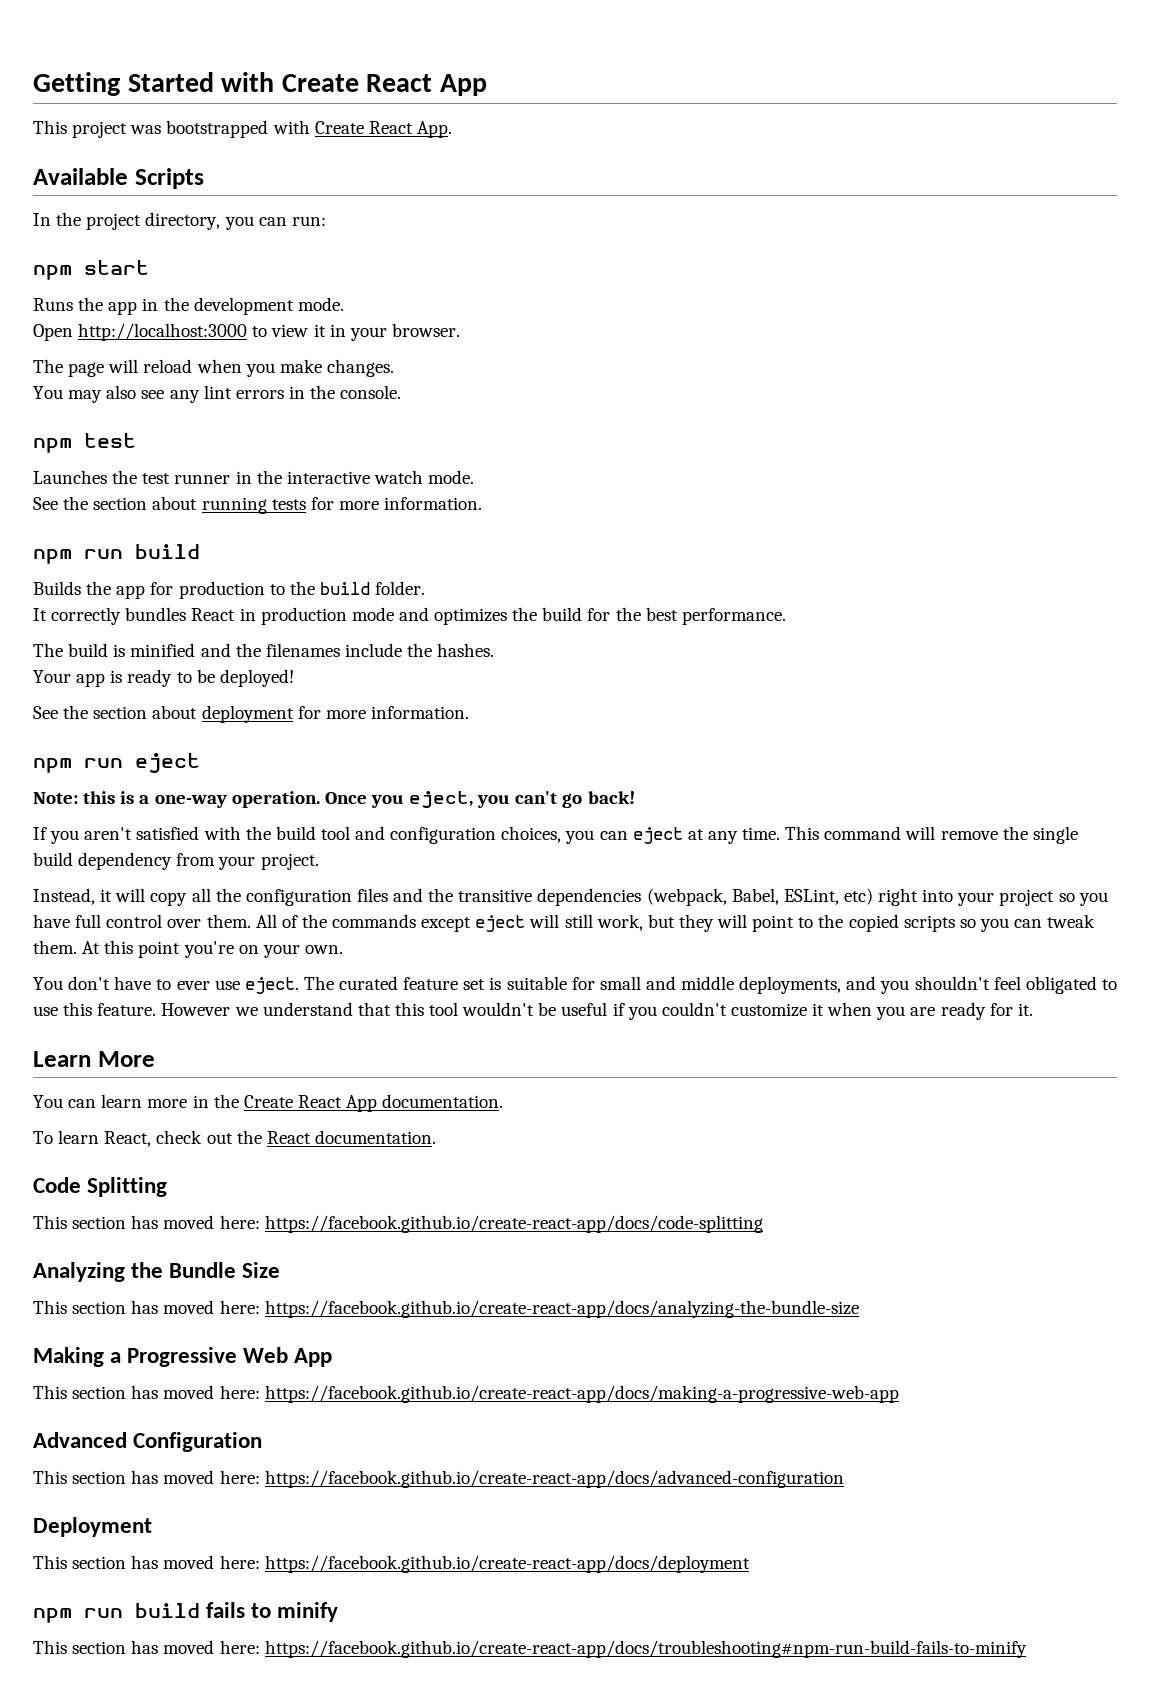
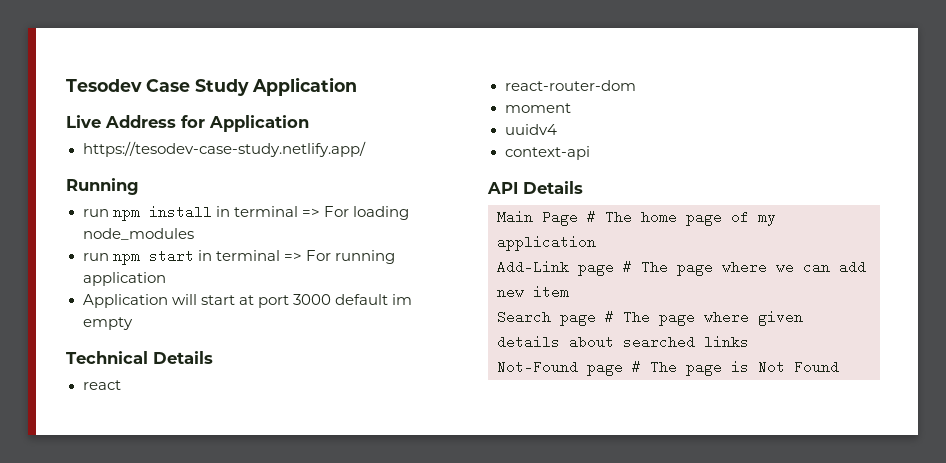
- Getting Started with Create React App
- This project was bootstrapped with Create React App.
- Available Scripts
- In the project directory, you can run:
- npm start
- Runs the app in the development mode.
- Open http://localhost:3000 to view it in your browser.
- The page will reload when you make changes.
- You may also see any lint errors in the console.
- npm test
- Launches the test runner in the interactive watch mode.
- See the section about running tests for more information.
- npm run build
- Builds the app for production to the build folder.
- It correctly bundles React in production mode and optimizes the build for the best performance.
- The build is minified and the filenames include the hashes.
- Your app is ready to be deployed!
- See the section about deployment for more information.
- npm run eject
- Note: this is a one-way operation. Once you eject, you can't go back!
- If you aren't satisfied with the build tool and configuration choices, you can eject at any time. This command will remove the single build dependency from your project.
- Instead, it will copy all the configuration files and the transitive dependencies (webpack, Babel, ESLint, etc) right into your project so you have full control over them. All of the commands except eject will still work, but they will point to the copied scripts so you can tweak them. At this point you're on your own.
- You don't have to ever use eject. The curated feature set is suitable for small and middle deployments, and you shouldn't feel obligated to use this feature. However we understand that this tool wouldn't be useful if you couldn't customize it when you are ready for it.
- Learn More
- You can learn more in the Create React App documentation.
- To learn React, check out the React documentation.
- Code Splitting
- This section has moved here: https://facebook.github.io/create-react-app/docs/code-splitting
- Analyzing the Bundle Size
- This section has moved here: https://facebook.github.io/create-react-app/docs/analyzing-the-bundle-size
- Making a Progressive Web App
- This section has moved here: https://facebook.github.io/create-react-app/docs/making-a-progressive-web-app
- Advanced Configuration
- This section has moved here: https://facebook.github.io/create-react-app/docs/advanced-configuration
- Deployment
- This section has moved here: https://facebook.github.io/create-react-app/docs/deployment
- npm run build fails to minify
- This section has moved here: https://facebook.github.io/create-react-app/docs/troubleshooting#npm-run-build-fails-to-minify
+ Tesodev Case Study Application
+ Live Address for Application
+ https://tesodev-case-study.netlify.app/
+ Running
+ run npm install in terminal => For loading node_modules
+ run npm start in terminal => For running application
+ Application will start at port 3000 default im empty
+ Technical Details
+ react
+ react-router-dom
+ moment
+ uuidv4
+ context-api
+ API Details
+ Main Page # The home page of my application
+ Add-Link page # The page where we can add new item
+ Search page # The page where given details about searched links
+ Not-Found page # The page is Not Found

